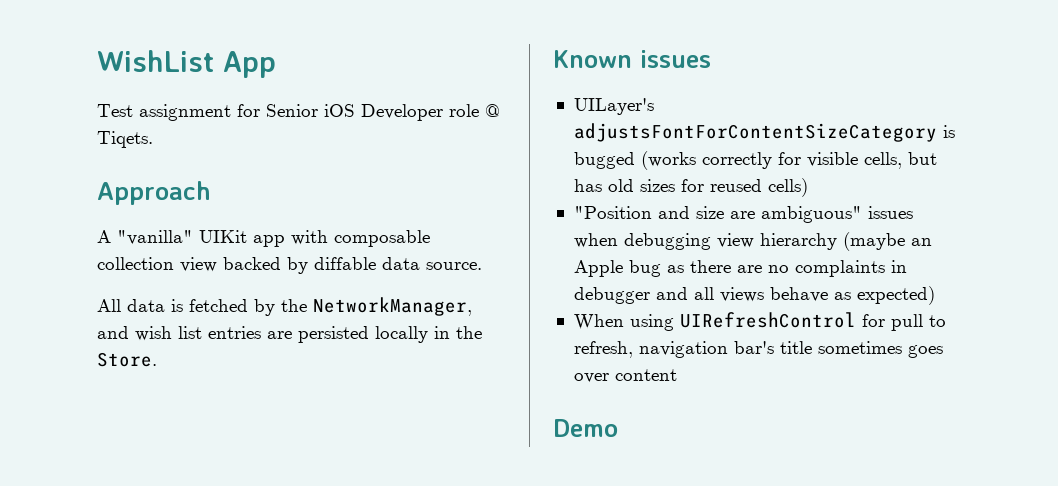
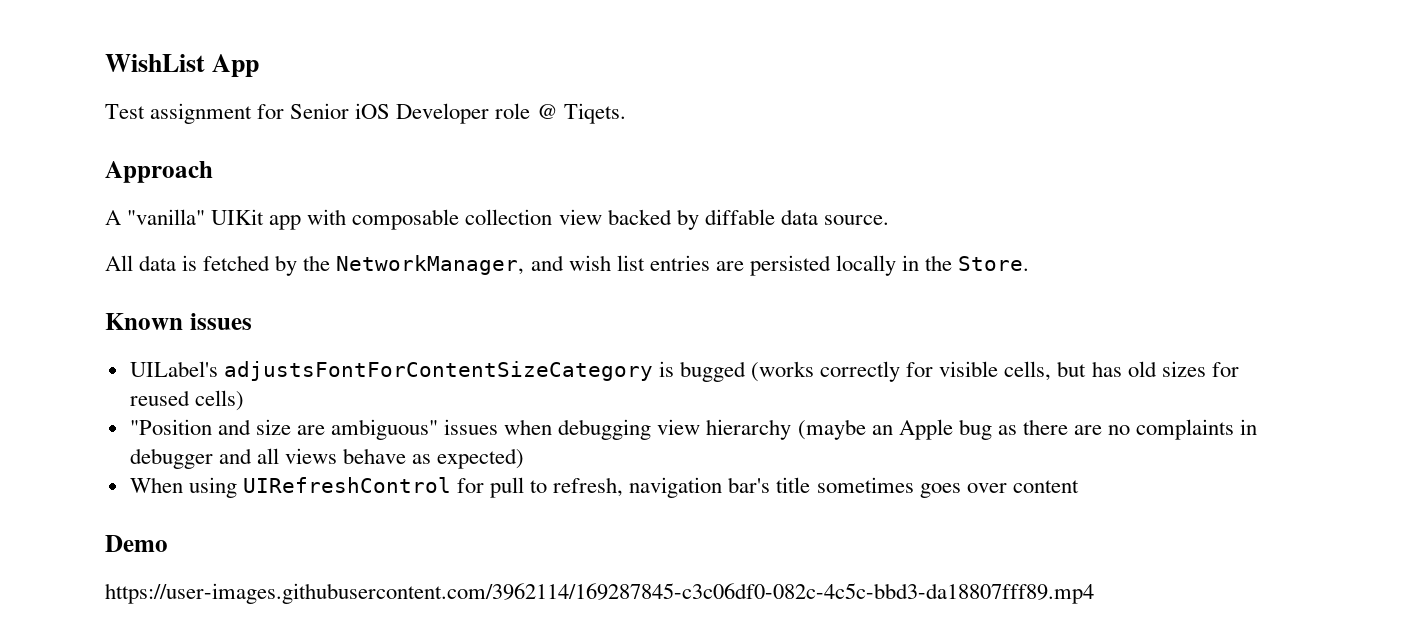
- UILayer's adjustsFontForContentSizeCategory is bugged (works correctly for visible cells, but has old sizes for reused cells)
+ UILabel's adjustsFontForContentSizeCategory is bugged (works correctly for visible cells, but has old sizes for reused cells)
+ https://user-images.githubusercontent.com/3962114/169287845-c3c06df0-082c-4c5c-bbd3-da18807fff89.mp4

